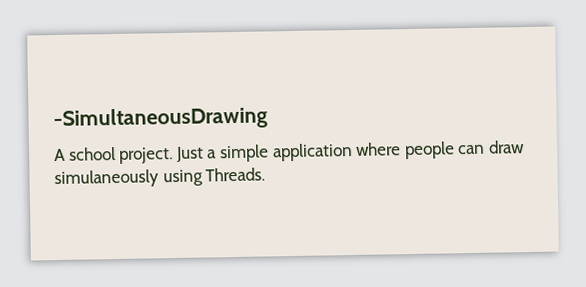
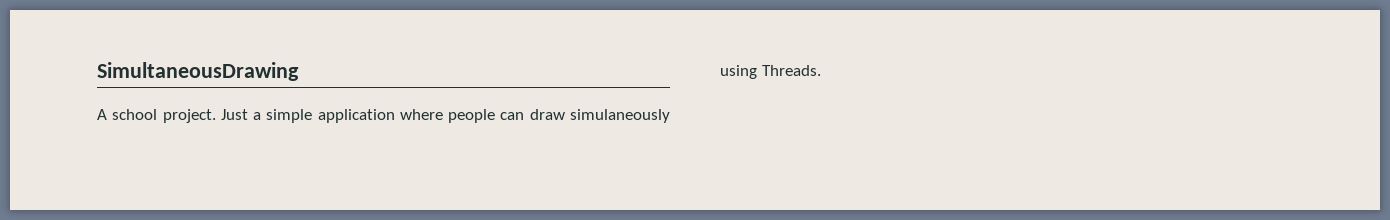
- -SimultaneousDrawing
+ SimultaneousDrawing

